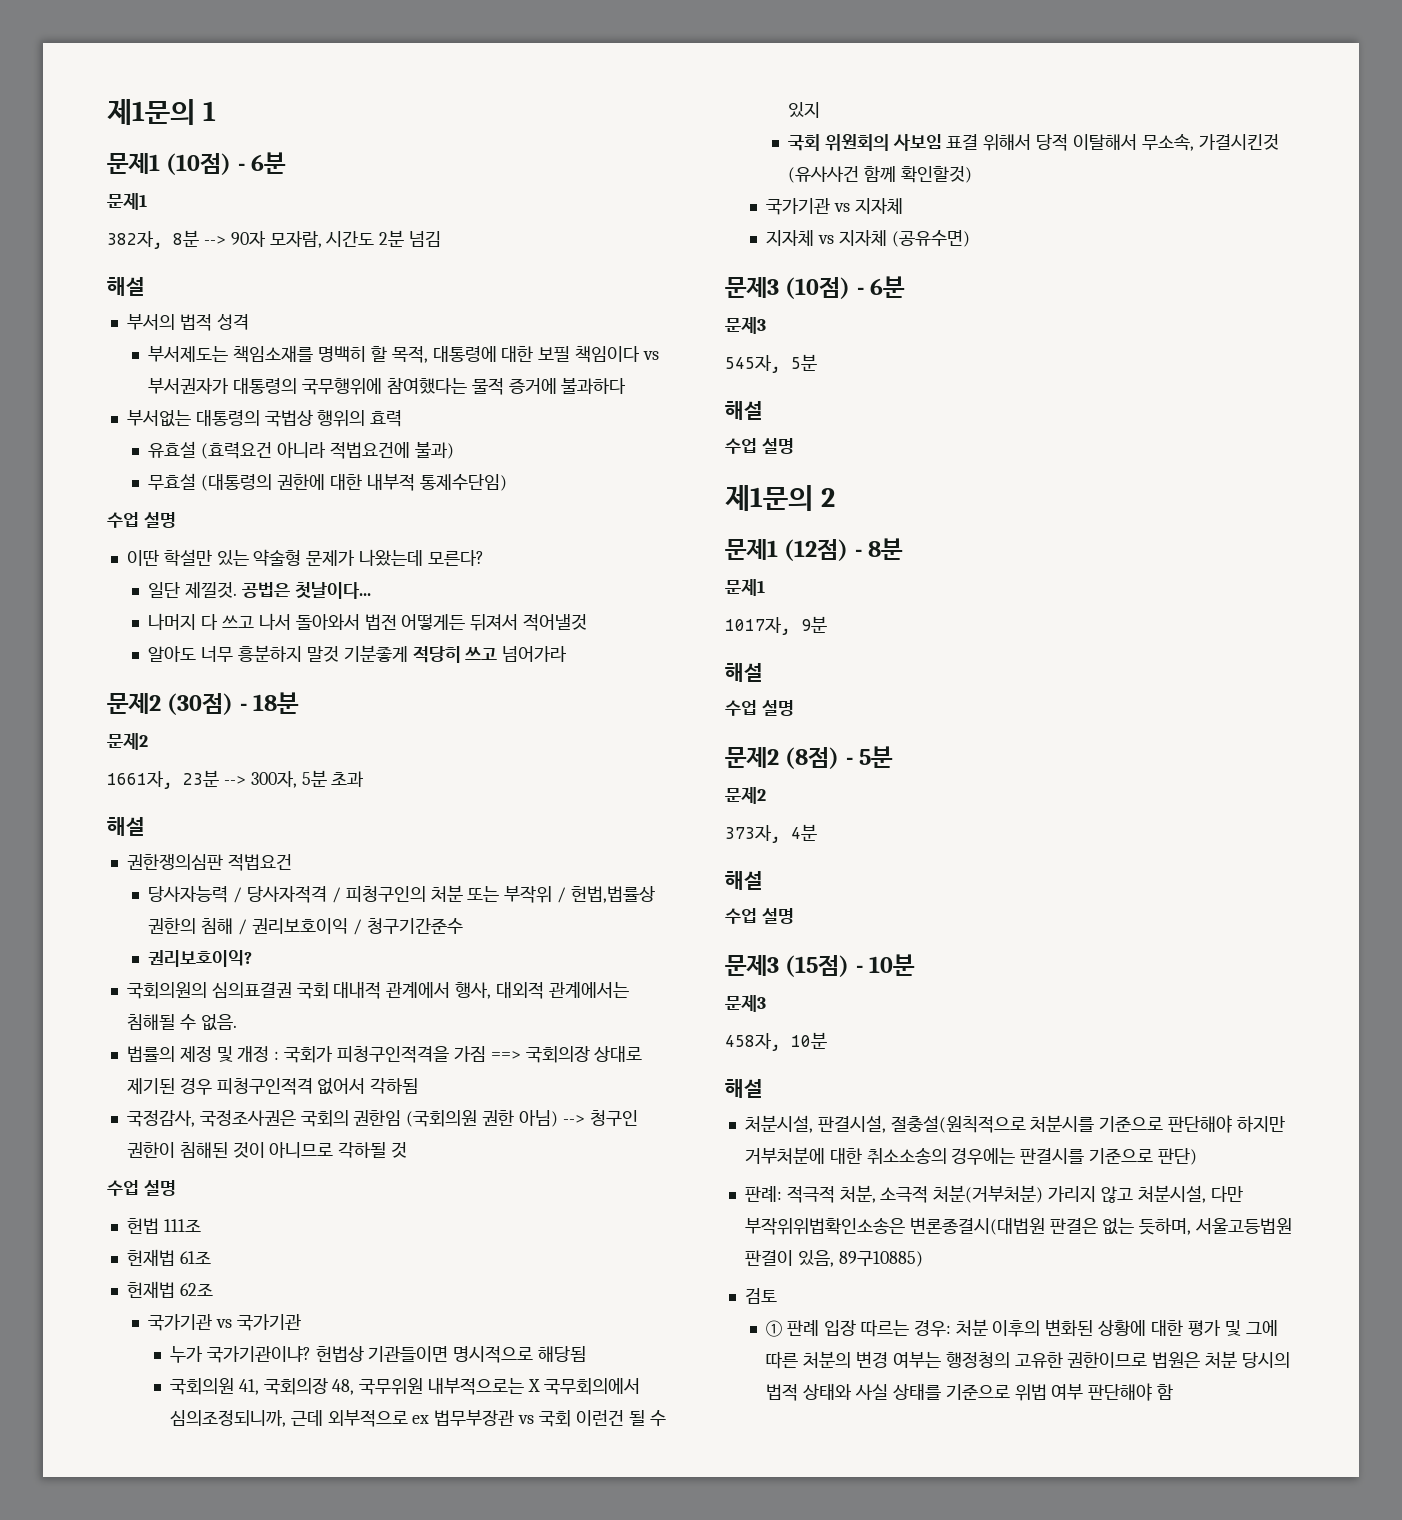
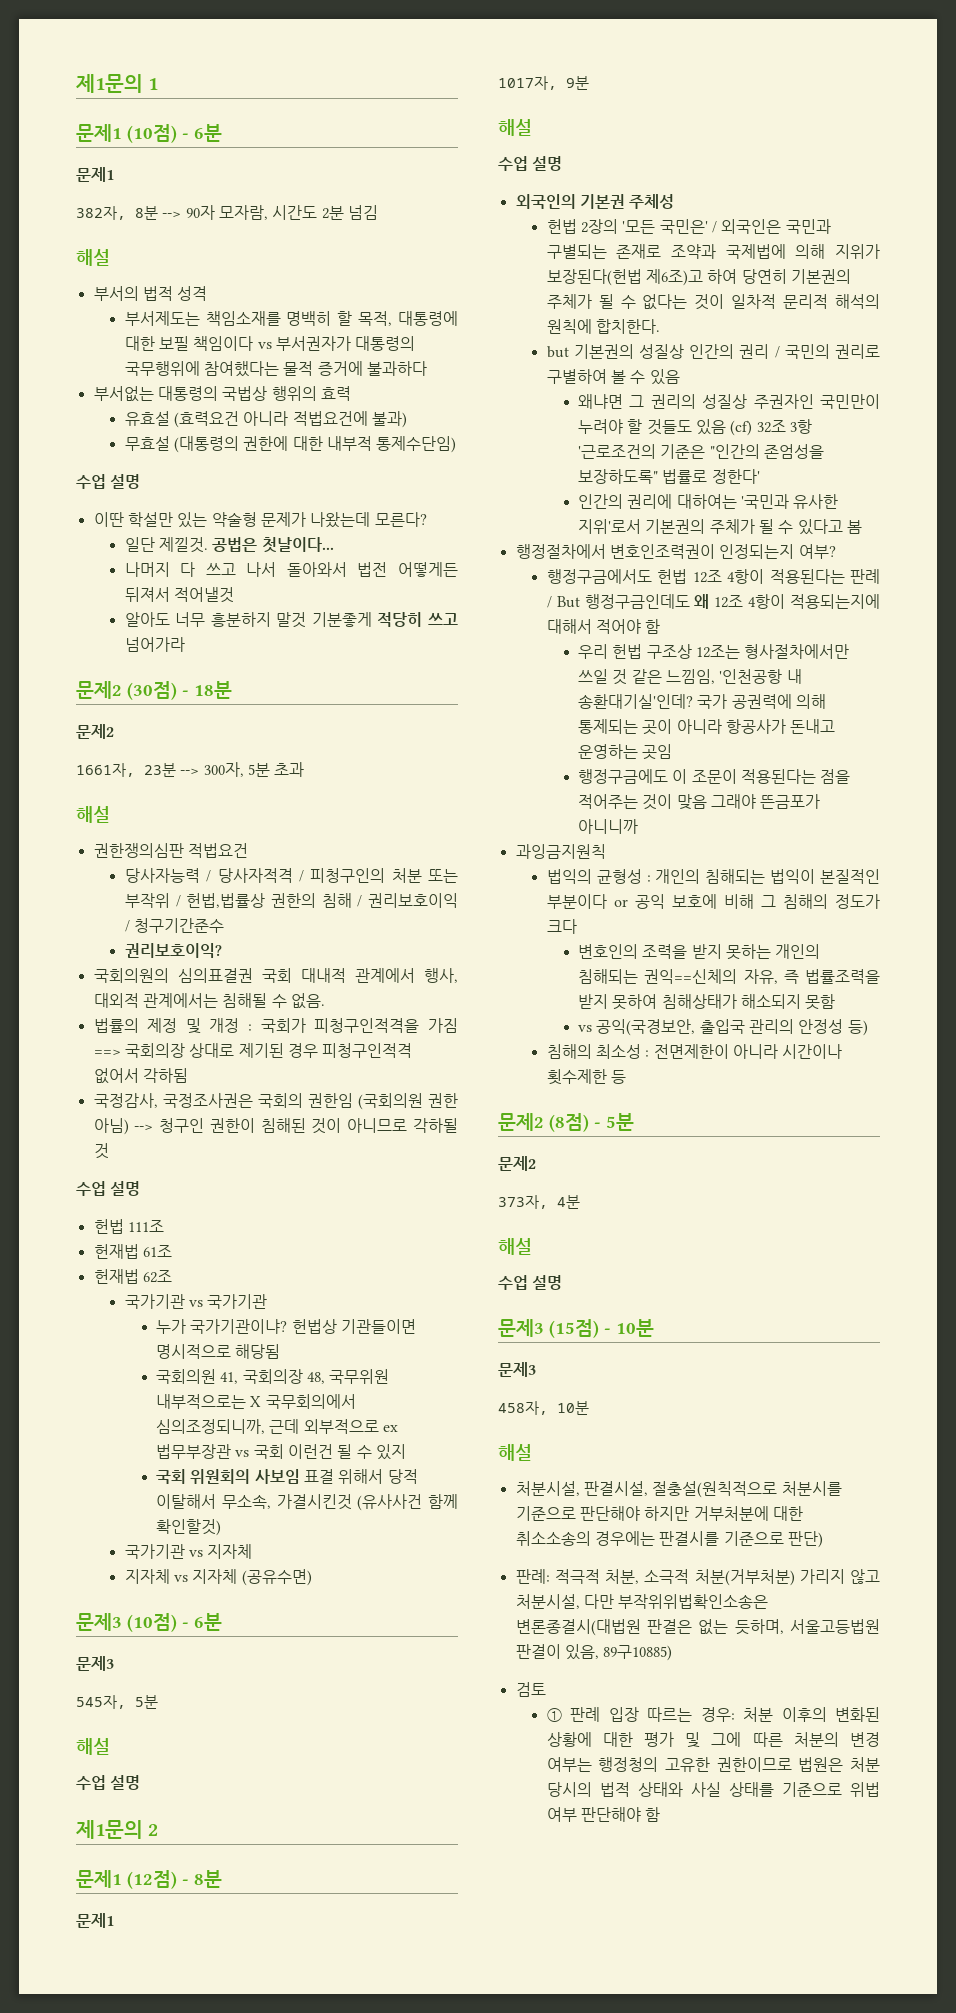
+ 외국인의 기본권 주체성
+ 헌법 2장의 '모든 국민은' / 외국인은 국민과 구별되는 존재로 조약과 국제법에 의해 지위가 보장된다(헌법 제6조)고 하여 당연히 기본권의 주체가 될 수 없다는 것이 일차적 문리적 해석의 원칙에 합치한다.
+ but 기본권의 성질상 인간의 권리 / 국민의 권리로 구별하여 볼 수 있음
+ 왜냐면 그 권리의 성질상 주권자인 국민만이 누려야 할 것들도 있음 (cf) 32조 3항 '근로조건의 기준은 "인간의 존엄성을 보장하도록" 법률로 정한다'
+ 인간의 권리에 대하여는 '국민과 유사한 지위'로서 기본권의 주체가 될 수 있다고 봄
+ 행정절차에서 변호인조력권이 인정되는지 여부?
+ 행정구금에서도 헌법 12조 4항이 적용된다는 판례 / But 행정구금인데도 왜 12조 4항이 적용되는지에 대해서 적어야 함
+ 우리 헌법 구조상 12조는 형사절차에서만 쓰일 것 같은 느낌임, '인천공항 내 송환대기실'인데? 국가 공권력에 의해 통제되는 곳이 아니라 항공사가 돈내고 운영하는 곳임
+ 행정구금에도 이 조문이 적용된다는 점을 적어주는 것이 맞음 그래야 뜬금포가 아니니까
+ 과잉금지원칙
+ 법익의 균형성 : 개인의 침해되는 법익이 본질적인 부분이다 or 공익 보호에 비해 그 침해의 정도가 크다
+ 변호인의 조력을 받지 못하는 개인의 침해되는 권익==신체의 자유, 즉 법률조력을 받지 못하여 침해상태가 해소되지 못함
+ vs 공익(국경보안, 출입국 관리의 안정성 등)
+ 침해의 최소성 : 전면제한이 아니라 시간이나 횟수제한 등

